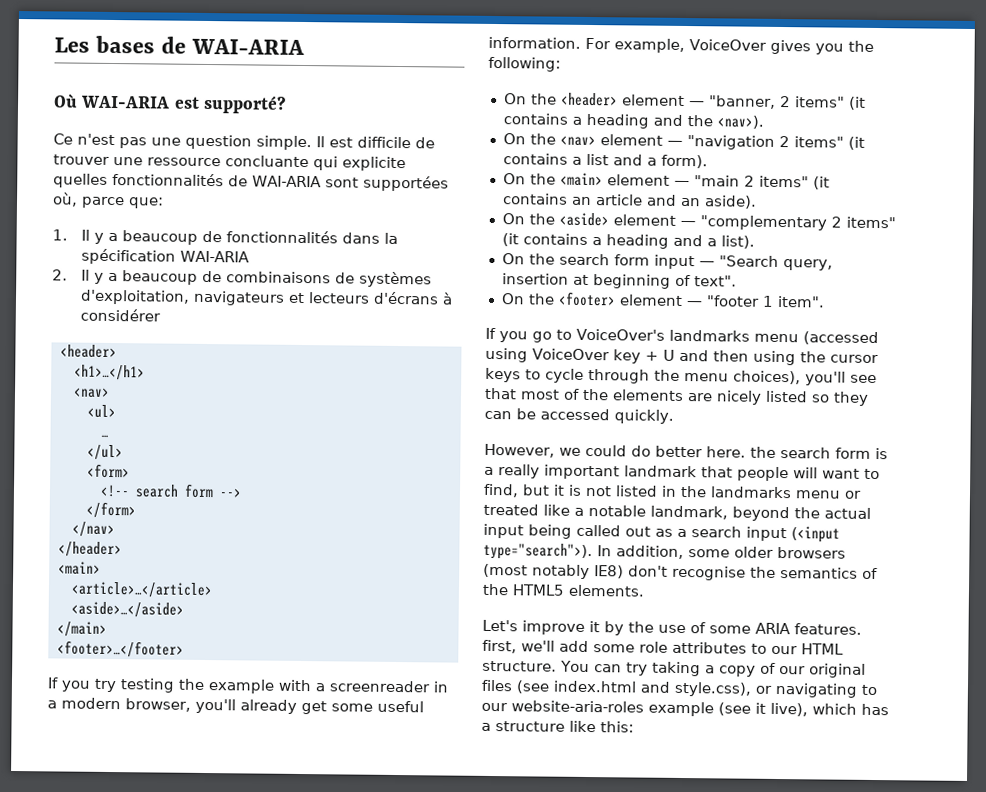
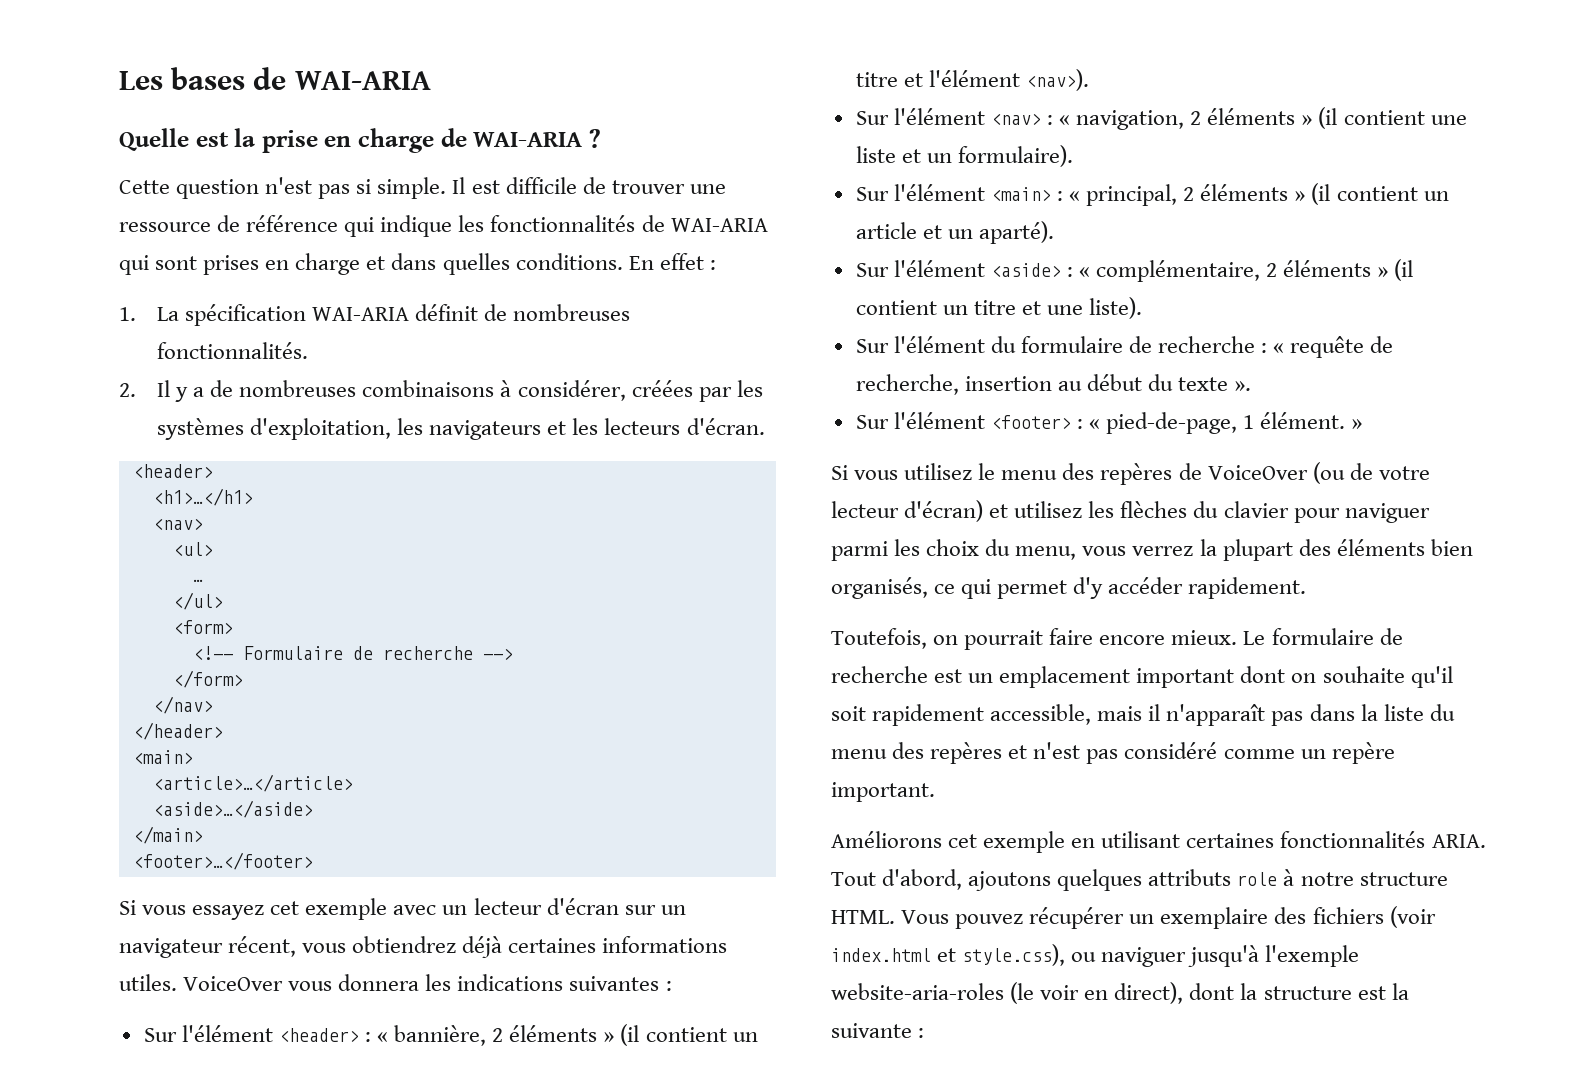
- Où WAI-ARIA est supporté?
- Ce n'est pas une question simple.
+ Quelle est la prise en charge de WAI-ARIA ?
+ Cette question n'est pas si simple.
- Il est difficile de trouver une ressource concluante qui explicite quelles fonctionnalités de WAI-ARIA sont supportées où, parce que:
- 1. Il y a beaucoup de fonctionnalités dans la spécification WAI-ARIA
- 2. Il y a beaucoup de combinaisons de systèmes d'exploitation, navigateurs et lecteurs d'écrans à considérer
+ Il est difficile de trouver une ressource de référence qui indique les fonctionnalités de WAI-ARIA qui sont prises en charge et dans quelles conditions. En effet :
+ 1. La spécification WAI-ARIA définit de nombreuses fonctionnalités.
+ 2. Il y a de nombreuses combinaisons à considérer, créées par les systèmes d'exploitation, les navigateurs et les lecteurs d'écran.
- <!-- search form -->
+ <!-- Formulaire de recherche -->
- If you try testing the example with a screenreader in a modern browser, you'll already get some useful information. For example, VoiceOver gives you the following:
- On the <header> element — "banner, 2 items" (it contains a heading and the <nav>).
- On the <nav> element — "navigation 2 items" (it contains a list and a form).
- On the <main> element — "main 2 items" (it contains an article and an aside).
- On the <aside> element — "complementary 2 items" (it contains a heading and a list).
- On the search form input — "Search query, insertion at beginning of text".
- On the <footer> element — "footer 1 item".
- If you go to VoiceOver's landmarks menu (accessed using VoiceOver key + U and then using the cursor keys to cycle through the menu choices), you'll see that most of the elements are nicely listed so they can be accessed quickly.
- However, we could do better here. the search form is a really important landmark that people will want to find, but it is not listed in the landmarks menu or treated like a notable landmark, beyond the actual input being called out as a search input (<input type="search">). In addition, some older browsers (most notably IE8) don't recognise the semantics of the HTML5 elements.
- Let's improve it by the use of some ARIA features. first, we'll add some role attributes to our HTML structure. You can try taking a copy of our original files (see index.html and style.css), or navigating to our website-aria-roles example (see it live), which has a structure like this:
+ Si vous essayez cet exemple avec un lecteur d'écran sur un navigateur récent, vous obtiendrez déjà certaines informations utiles. VoiceOver vous donnera les indications suivantes :
+ Sur l'élément <header> : « bannière, 2 éléments » (il contient un titre et l'élément <nav>).
+ Sur l'élément <nav> : « navigation, 2 éléments » (il contient une liste et un formulaire).
+ Sur l'élément <main> : « principal, 2 éléments » (il contient un article et un aparté).
+ Sur l'élément <aside> : « complémentaire, 2 éléments » (il contient un titre et une liste).
+ Sur l'élément du formulaire de recherche : « requête de recherche, insertion au début du texte ».
+ Sur l'élément <footer> : « pied-de-page, 1 élément. »
+ Si vous utilisez le menu des repères de VoiceOver (ou de votre lecteur d'écran) et utilisez les flèches du clavier pour naviguer parmi les choix du menu, vous verrez la plupart des éléments bien organisés, ce qui permet d'y accéder rapidement.
+ Toutefois, on pourrait faire encore mieux. Le formulaire de recherche est un emplacement important dont on souhaite qu'il soit rapidement accessible, mais il n'apparaît pas dans la liste du menu des repères et n'est pas considéré comme un repère important.
+ Améliorons cet exemple en utilisant certaines fonctionnalités ARIA. Tout d'abord, ajoutons quelques attributs role à notre structure HTML. Vous pouvez récupérer un exemplaire des fichiers (voir index.html et style.css), ou naviguer jusqu'à l'exemple website-aria-roles (le voir en direct), dont la structure est la suivante :

